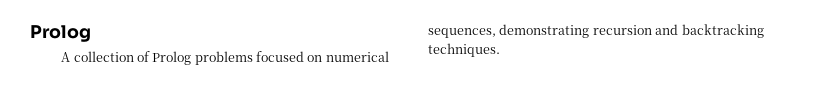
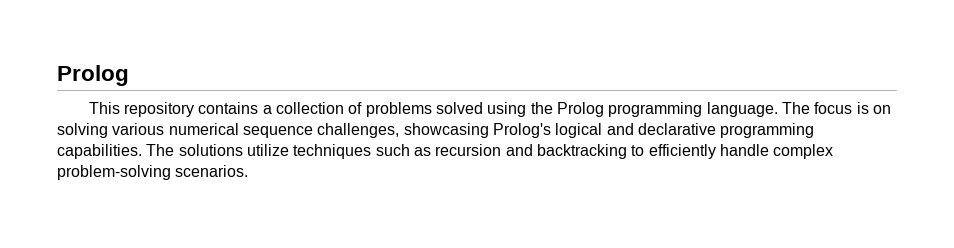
- A collection of Prolog problems focused on numerical sequences, demonstrating recursion and backtracking techniques.
+ This repository contains a collection of problems solved using the Prolog programming language. The focus is on solving various numerical sequence challenges, showcasing Prolog's logical and declarative programming capabilities. The solutions utilize techniques such as recursion and backtracking to efficiently handle complex problem-solving scenarios.

